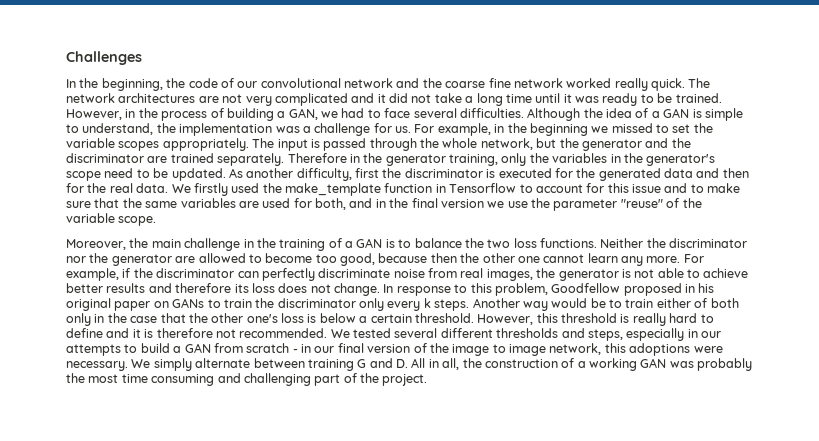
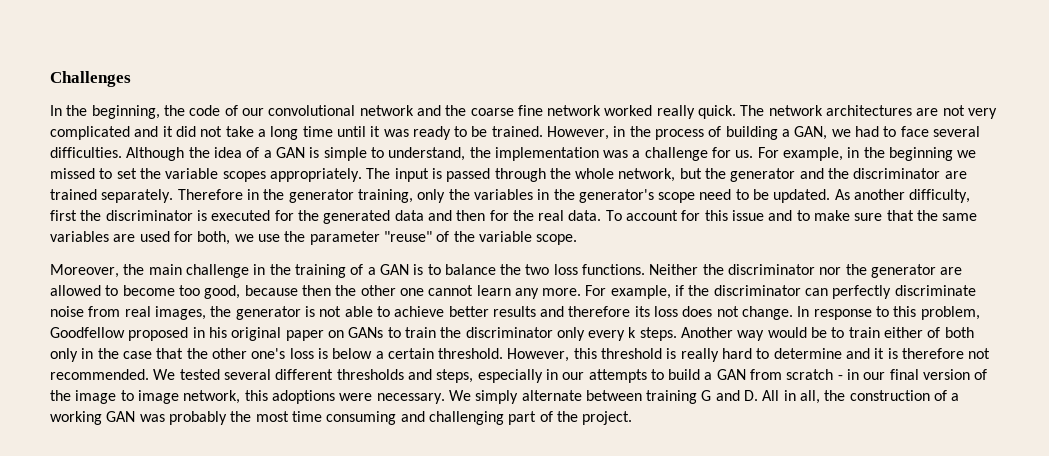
- We firstly used the make_template function in Tensorflow to account for this issue and to make sure that the same variables are used for both, and in the final version we use the parameter "reuse" of the variable scope.
+ To account for this issue and to make sure that the same variables are used for both, we use the parameter "reuse" of the variable scope.
- However, this threshold is really hard to define and it is therefore not recommended.
+ However, this threshold is really hard to determine and it is therefore not recommended.

